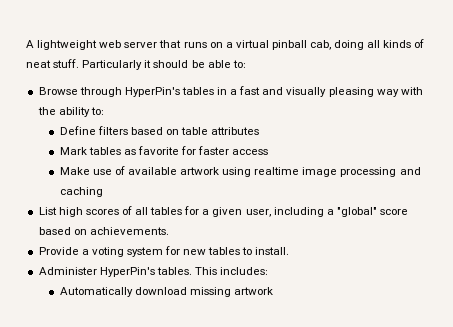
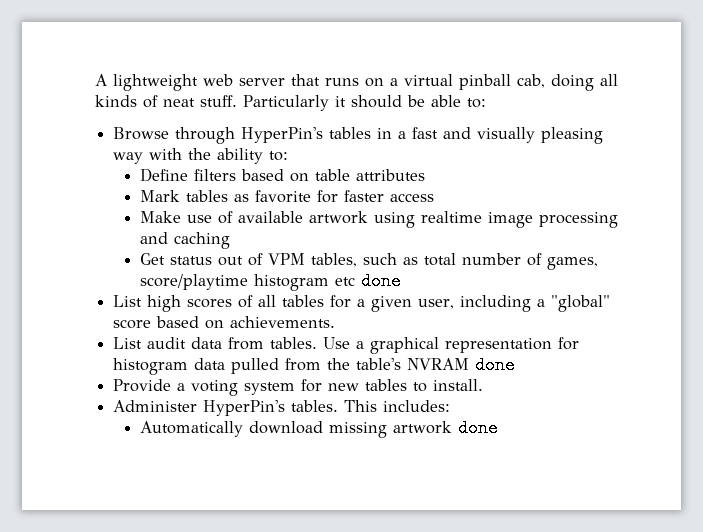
+ Get status out of VPM tables, such as total number of games, score/playtime histogram etc done
+ List audit data from tables. Use a graphical representation for histogram data pulled from the table's NVRAM done
- Automatically download missing artwork
+ Automatically download missing artwork done

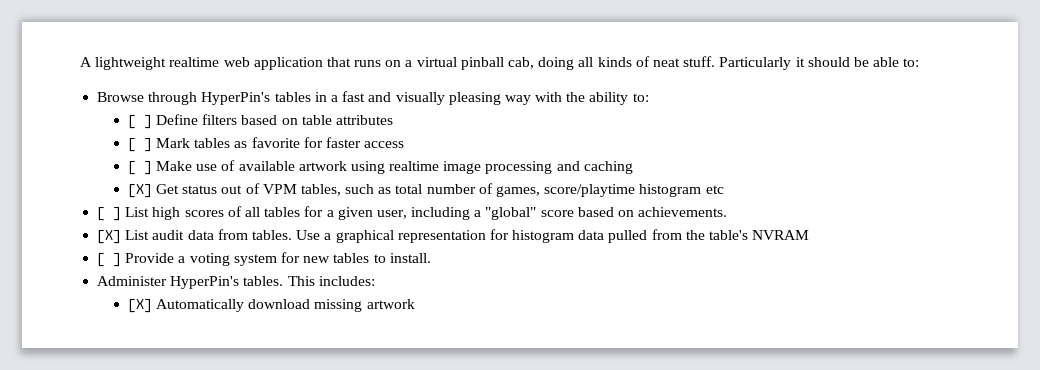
- A lightweight web server that runs on a virtual pinball cab, doing all kinds of neat stuff.
+ A lightweight realtime web application that runs on a virtual pinball cab, doing all kinds of neat stuff.
- Define filters based on table attributes
+ [ ] Define filters based on table attributes
- Mark tables as favorite for faster access
+ [ ] Mark tables as favorite for faster access
- Make use of available artwork using realtime image processing and caching
+ [ ] Make use of available artwork using realtime image processing and caching
- Get status out of VPM tables, such as total number of games, score/playtime histogram etc done
- List high scores of all tables for a given user, including a "global" score based on achievements.
+ [X] Get status out of VPM tables, such as total number of games, score/playtime histogram etc
+ [ ] List high scores of all tables for a given user, including a "global" score based on achievements.
- List audit data from tables.
+ [X] List audit data from tables.
- Use a graphical representation for histogram data pulled from the table's NVRAM done
- Provide a voting system for new tables to install.
+ Use a graphical representation for histogram data pulled from the table's NVRAM
+ [ ] Provide a voting system for new tables to install.
- Automatically download missing artwork done
+ [X] Automatically download missing artwork

